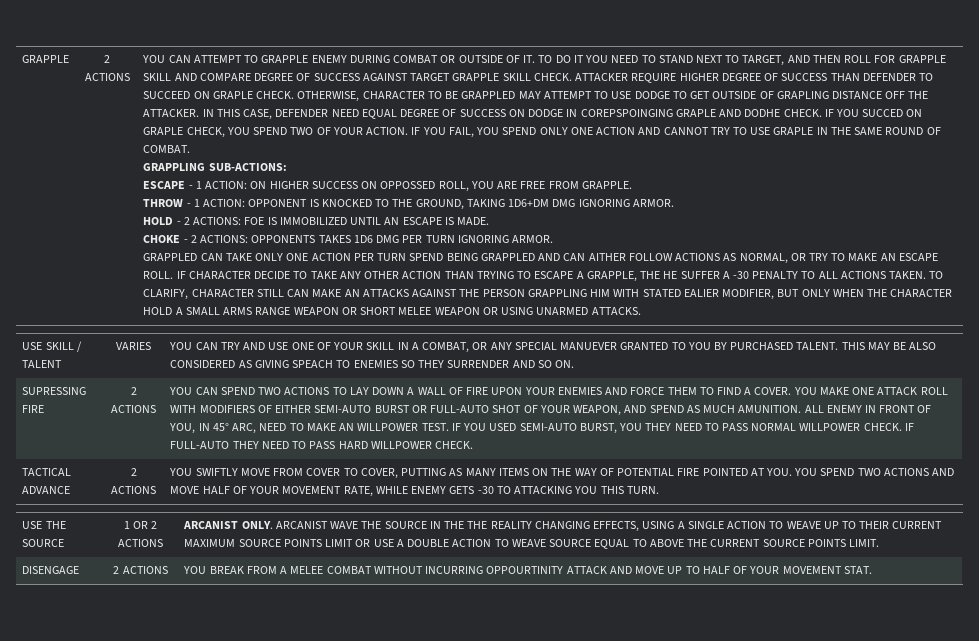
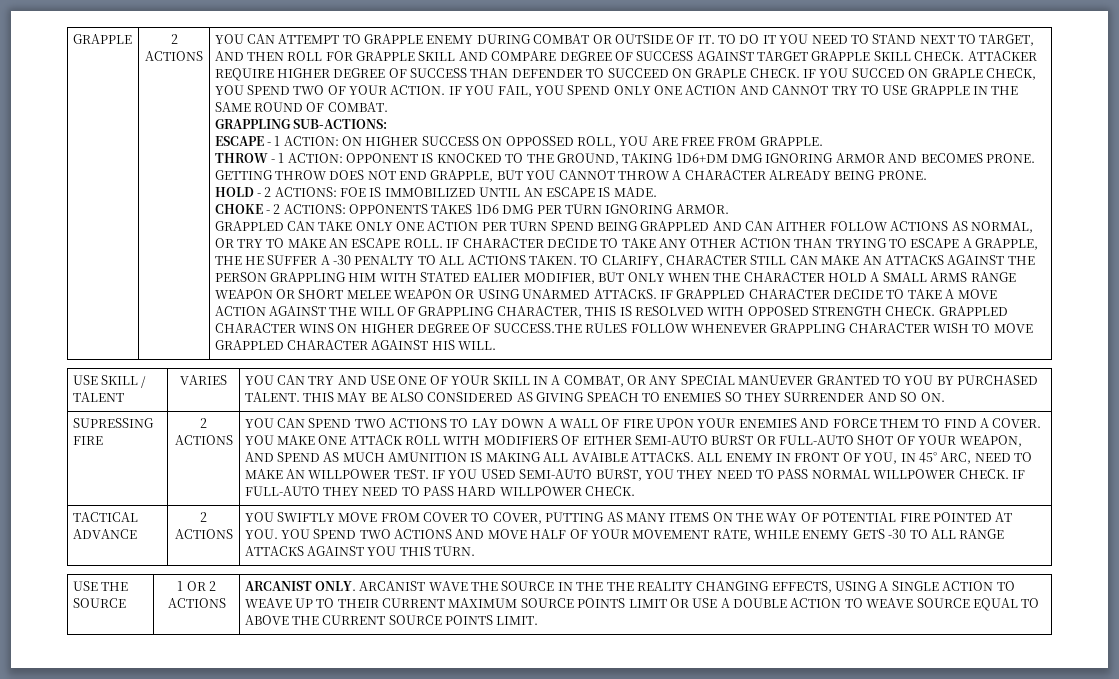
- OTHERWISE, CHARACTER TO BE GRAPPLED MAY ATTEMPT TO USE DODGE TO GET OUTSIDE OF GRAPLING DISTANCE OFF THE ATTACKER. IN THIS CASE, DEFENDER NEED EQUAL DEGREE OF SUCCESS ON DODGE IN COREPSPOINGING GRAPLE AND DODHE CHECK.
- IF YOU FAIL, YOU SPEND ONLY ONE ACTION AND CANNOT TRY TO USE GRAPLE IN THE SAME ROUND OF COMBAT.
+ IF YOU FAIL, YOU SPEND ONLY ONE ACTION AND CANNOT TRY TO USE GRAPPLE IN THE SAME ROUND OF COMBAT.
- THROW - 1 ACTION: OPPONENT IS KNOCKED TO THE GROUND, TAKING 1D6+DM DMG IGNORING ARMOR.
+ THROW - 1 ACTION: OPPONENT IS KNOCKED TO THE GROUND, TAKING 1D6+DM DMG IGNORING ARMOR AND BECOMES PRONE. GETTING THROW DOES NOT END GRAPPLE, BUT YOU CANNOT THROW A CHARACTER ALREADY BEING PRONE.
+ IF GRAPPLED CHARACTER DECIDE TO TAKE A MOVE ACTION AGAINST THE WILL OF GRAPPLING CHARACTER, THIS IS RESOLVED WITH OPPOSED STRENGTH CHECK. GRAPPLED CHARACTER WINS ON HIGHER DEGREE OF SUCCESS.THE RULES FOLLOW WHENEVER GRAPPLING CHARACTER WISH TO MOVE GRAPPLED CHARACTER AGAINST HIS WILL.
- YOU MAKE ONE ATTACK ROLL WITH MODIFIERS OF EITHER SEMI-AUTO BURST OR FULL-AUTO SHOT OF YOUR WEAPON, AND SPEND AS MUCH AMUNITION.
+ YOU MAKE ONE ATTACK ROLL WITH MODIFIERS OF EITHER SEMI-AUTO BURST OR FULL-AUTO SHOT OF YOUR WEAPON, AND SPEND AS MUCH AMUNITION IS MAKING ALL AVAIBLE ATTACKS.
- YOU SWIFTLY MOVE FROM COVER TO COVER, PUTTING AS MANY ITEMS ON THE WAY OF POTENTIAL FIRE POINTED AT YOU. YOU SPEND TWO ACTIONS AND MOVE HALF OF YOUR MOVEMENT RATE, WHILE ENEMY GETS -30 TO ATTACKING YOU THIS TURN.
+ YOU SWIFTLY MOVE FROM COVER TO COVER, PUTTING AS MANY ITEMS ON THE WAY OF POTENTIAL FIRE POINTED AT YOU. YOU SPEND TWO ACTIONS AND MOVE HALF OF YOUR MOVEMENT RATE, WHILE ENEMY GETS -30 TO ALL RANGE ATTACKS AGAINST YOU THIS TURN.
- DISENGAGE | 2 ACTIONS | YOU BREAK FROM A MELEE COMBAT WITHOUT INCURRING OPPOURTINITY ATTACK AND MOVE UP TO HALF OF YOUR MOVEMENT STAT.

